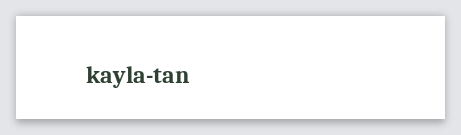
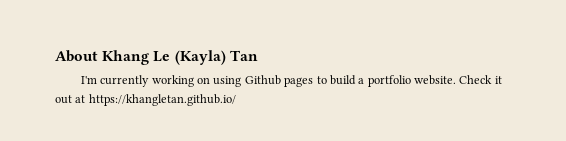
- kayla-tan
+ About Khang Le (Kayla) Tan
+ I'm currently working on using Github pages to build a portfolio website. Check it out at https://khangletan.github.io/

